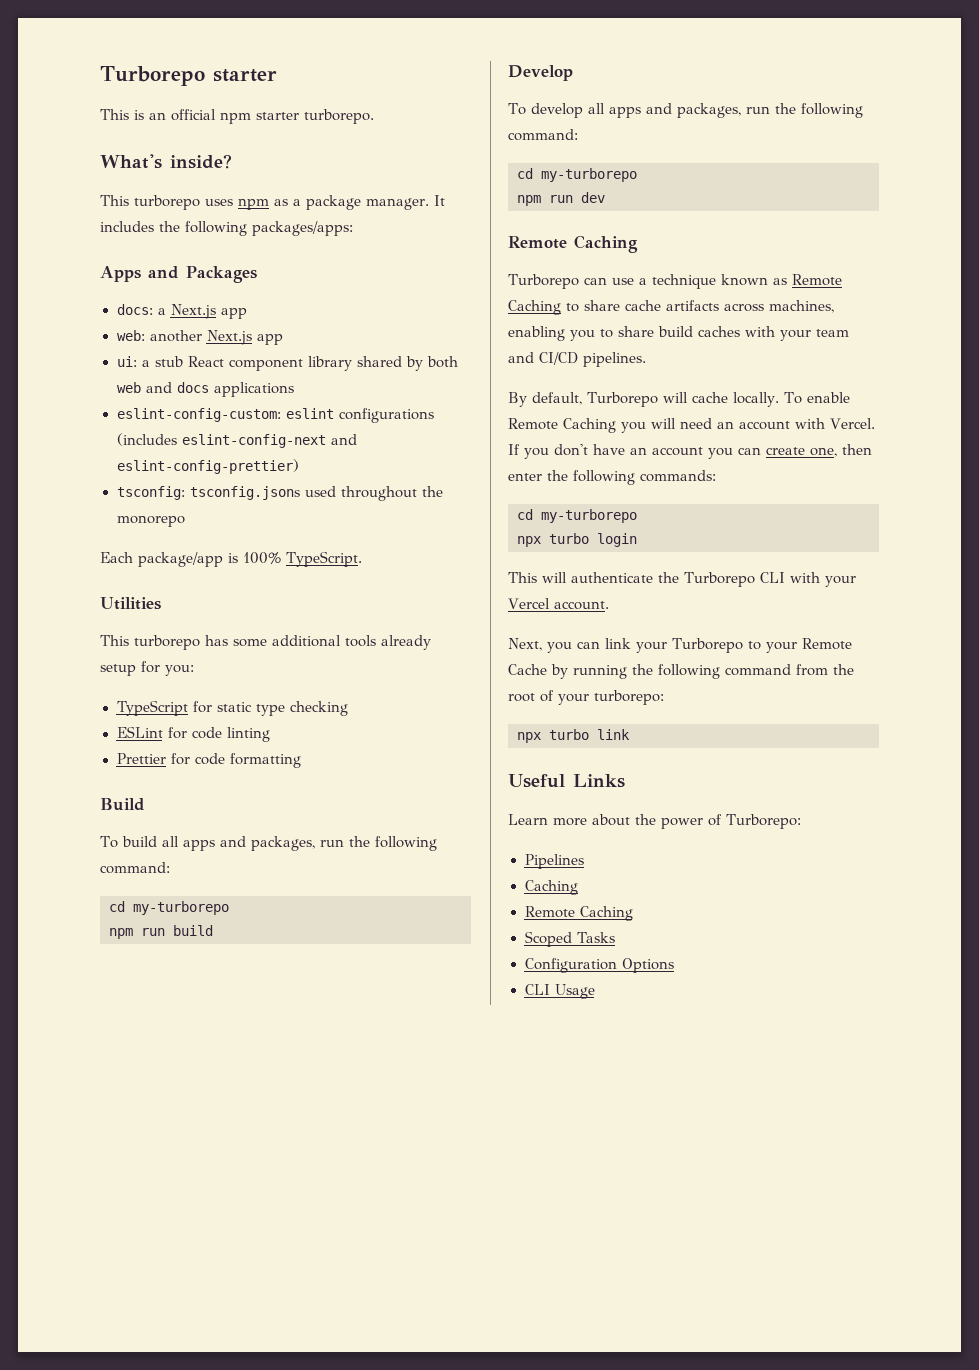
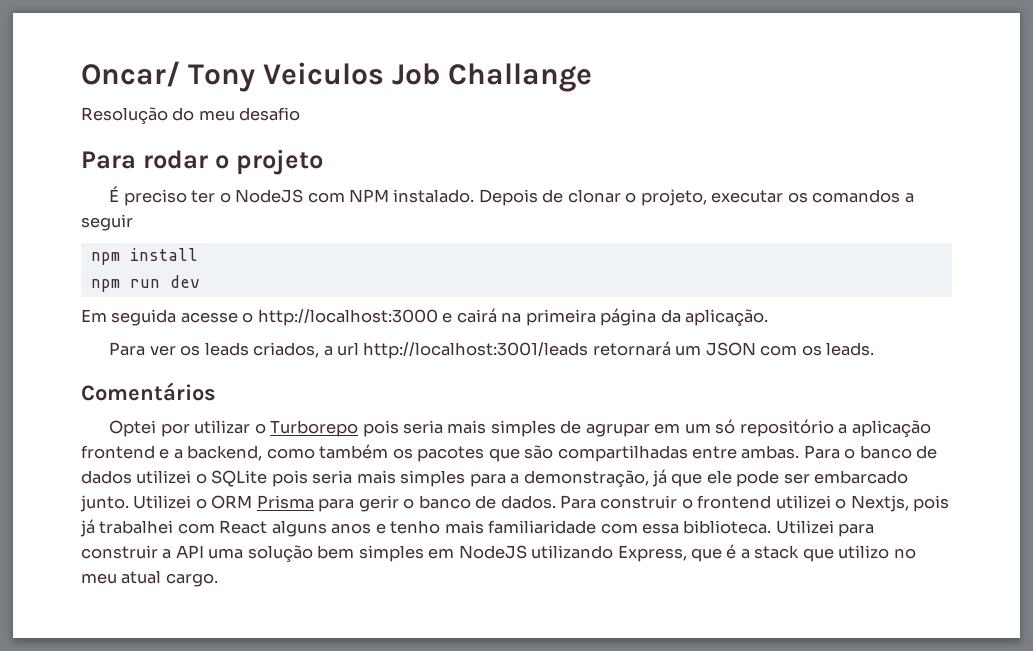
- Turborepo starter
- This is an official npm starter turborepo.
- What's inside?
- This turborepo uses npm as a package manager. It includes the following packages/apps:
- Apps and Packages
- docs: a Next.js app
- web: another Next.js app
- ui: a stub React component library shared by both web and docs applications
- eslint-config-custom: eslint configurations (includes eslint-config-next and eslint-config-prettier)
- tsconfig: tsconfig.jsons used throughout the monorepo
- Each package/app is 100% TypeScript.
- Utilities
- This turborepo has some additional tools already setup for you:
- TypeScript for static type checking
- ESLint for code linting
- Prettier for code formatting
- Build
- To build all apps and packages, run the following command:
- cd my-turborepo
- npm run build
- Develop
- To develop all apps and packages, run the following command:
- cd my-turborepo
+ Oncar/ Tony Veiculos Job Challange
+ Resolução do meu desafio
+ Para rodar o projeto
+ É preciso ter o NodeJS com NPM instalado. Depois de clonar o projeto, executar os comandos a seguir
+ npm install
  npm run dev
- Remote Caching
- Turborepo can use a technique known as Remote Caching to share cache artifacts across machines, enabling you to share build caches with your team and CI/CD pipelines.
- By default, Turborepo will cache locally. To enable Remote Caching you will need an account with Vercel. If you don't have an account you can create one, then enter the following commands:
- cd my-turborepo
- npx turbo login
- This will authenticate the Turborepo CLI with your Vercel account.
- Next, you can link your Turborepo to your Remote Cache by running the following command from the root of your turborepo:
- npx turbo link
- Useful Links
- Learn more about the power of Turborepo:
- Pipelines
- Caching
- Remote Caching
- Scoped Tasks
- Configuration Options
- CLI Usage
+ Em seguida acesse o http://localhost:3000 e cairá na primeira página da aplicação.
+ Para ver os leads criados, a url http://localhost:3001/leads retornará um JSON com os leads.
+ Comentários
+ Optei por utilizar o Turborepo pois seria mais simples de agrupar em um só repositório a aplicação frontend e a backend, como também os pacotes que são compartilhadas entre ambas. Para o banco de dados utilizei o SQLite pois seria mais simples para a demonstração, já que ele pode ser embarcado junto. Utilizei o ORM Prisma para gerir o banco de dados. Para construir o frontend utilizei o Nextjs, pois já trabalhei com React alguns anos e tenho mais familiaridade com essa biblioteca. Utilizei para construir a API uma solução bem simples em NodeJS utilizando Express, que é a stack que utilizo no meu atual cargo.

